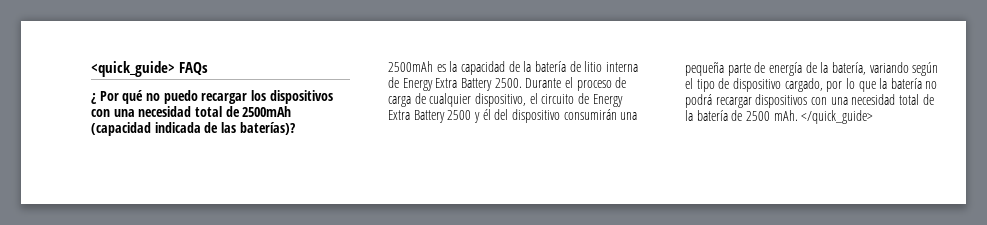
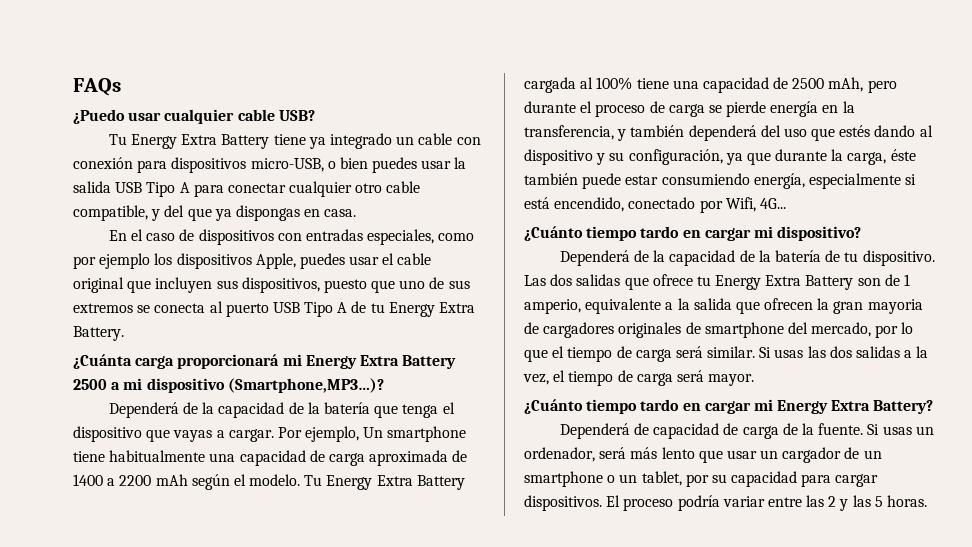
- <quick_guide> FAQs
+ FAQs
- ¿ Por qué no puedo recargar los dispositivos con una necesidad total de 2500mAh (capacidad indicada de las baterías)?
- 2500mAh es la capacidad de la batería de litio interna de Energy Extra Battery 2500. Durante el proceso de carga de cualquier dispositivo, el circuito de Energy Extra Battery 2500 y él del dispositivo consumirán una pequeña parte de energía de la batería, variando según el tipo de dispositivo cargado, por lo que la batería no podrá recargar dispositivos con una necesidad total de la batería de 2500 mAh. </quick_guide>
+ ¿Puedo usar cualquier cable USB?
+ Tu Energy Extra Battery tiene ya integrado un cable con conexión para dispositivos micro-USB, o bien puedes usar la salida USB Tipo A para conectar cualquier otro cable compatible, y del que ya dispongas en casa.
+ En el caso de dispositivos con entradas especiales, como por ejemplo los dispositivos Apple, puedes usar el cable original que incluyen sus dispositivos, puesto que uno de sus extremos se conecta al puerto USB Tipo A de tu Energy Extra Battery.
+ ¿Cuánta carga proporcionará mi Energy Extra Battery 2500 a mi dispositivo (Smartphone,MP3…)?
+ Dependerá de la capacidad de la batería que tenga el dispositivo que vayas a cargar. Por ejemplo, Un smartphone tiene habitualmente una capacidad de carga aproximada de 1400 a 2200 mAh según el modelo. Tu Energy Extra Battery cargada al 100% tiene una capacidad de 2500 mAh, pero durante el proceso de carga se pierde energía en la transferencia, y también dependerá del uso que estés dando al dispositivo y su configuración, ya que durante la carga, éste también puede estar consumiendo energía, especialmente si está encendido, conectado por Wifi, 4G...
+ ¿Cuánto tiempo tardo en cargar mi dispositivo?
+ Dependerá de la capacidad de la batería de tu dispositivo. Las dos salidas que ofrece tu Energy Extra Battery son de 1 amperio, equivalente a la salida que ofrecen la gran mayoria de cargadores originales de smartphone del mercado, por lo que el tiempo de carga será similar. Si usas las dos salidas a la vez, el tiempo de carga será mayor.
+ ¿Cuánto tiempo tardo en cargar mi Energy Extra Battery?
+ Dependerá de capacidad de carga de la fuente. Si usas un ordenador, será más lento que usar un cargador de un smartphone o un tablet, por su capacidad para cargar dispositivos. El proceso podría variar entre las 2 y las 5 horas.

